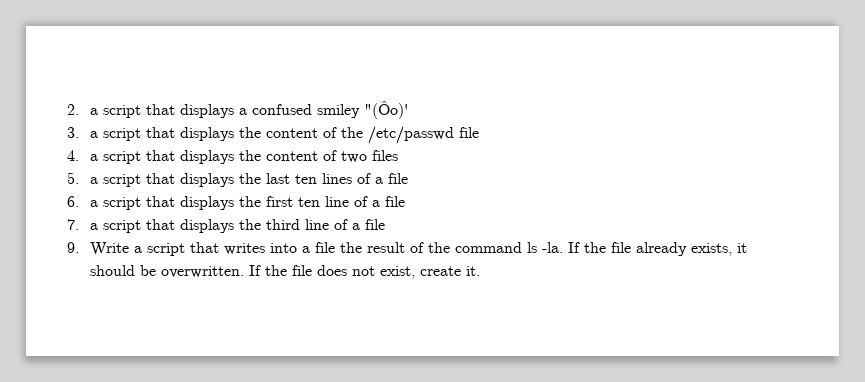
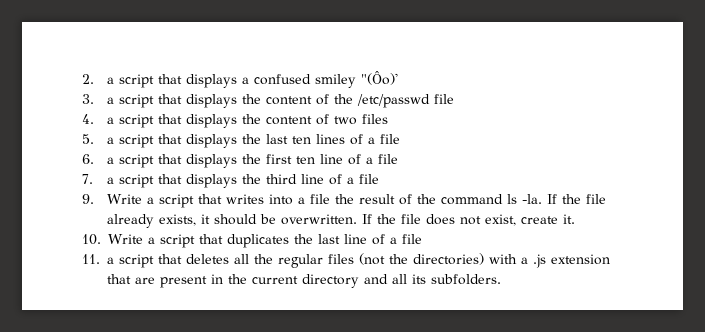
+ 10. Write a script that duplicates the last line of a file
+ 11. a script that deletes all the regular files (not the directories) with a .js extension that are present in the current directory and all its subfolders.

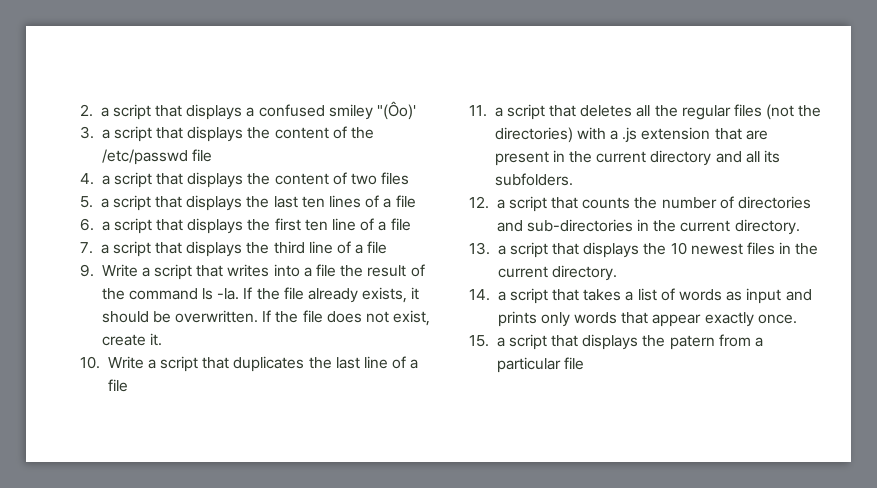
+ 12. a script that counts the number of directories and sub-directories in the current directory.
+ 13. a script that displays the 10 newest files in the current directory.
+ 14. a script that takes a list of words as input and prints only words that appear exactly once.
+ 15. a script that displays the patern from a particular file

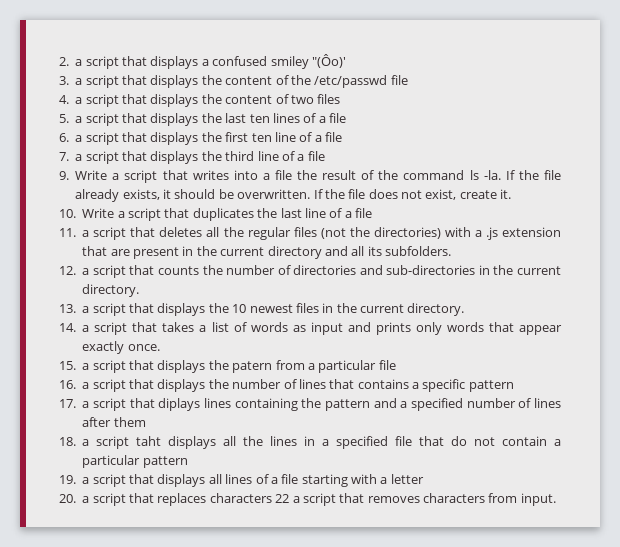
+ 16. a script that displays the number of lines that contains a specific pattern
+ 17. a script that diplays lines containing the pattern and a specified number of lines after them
+ 18. a script taht displays all the lines in a specified file that do not contain a particular pattern
+ 19. a script that displays all lines of a file starting with a letter
+ 20. a script that replaces characters 22 a script that removes characters from input.

